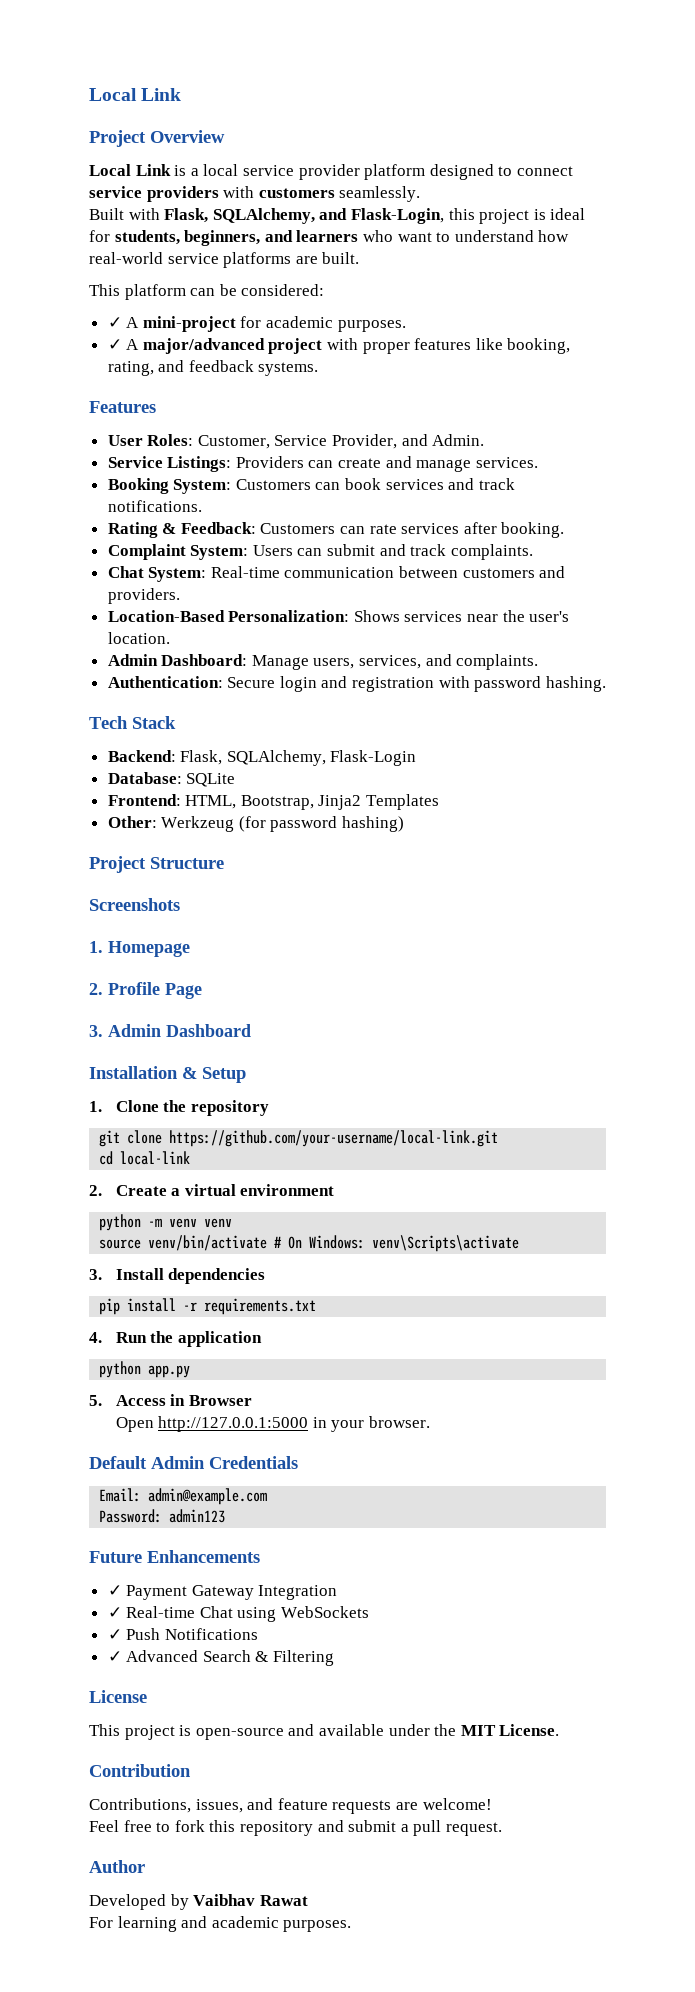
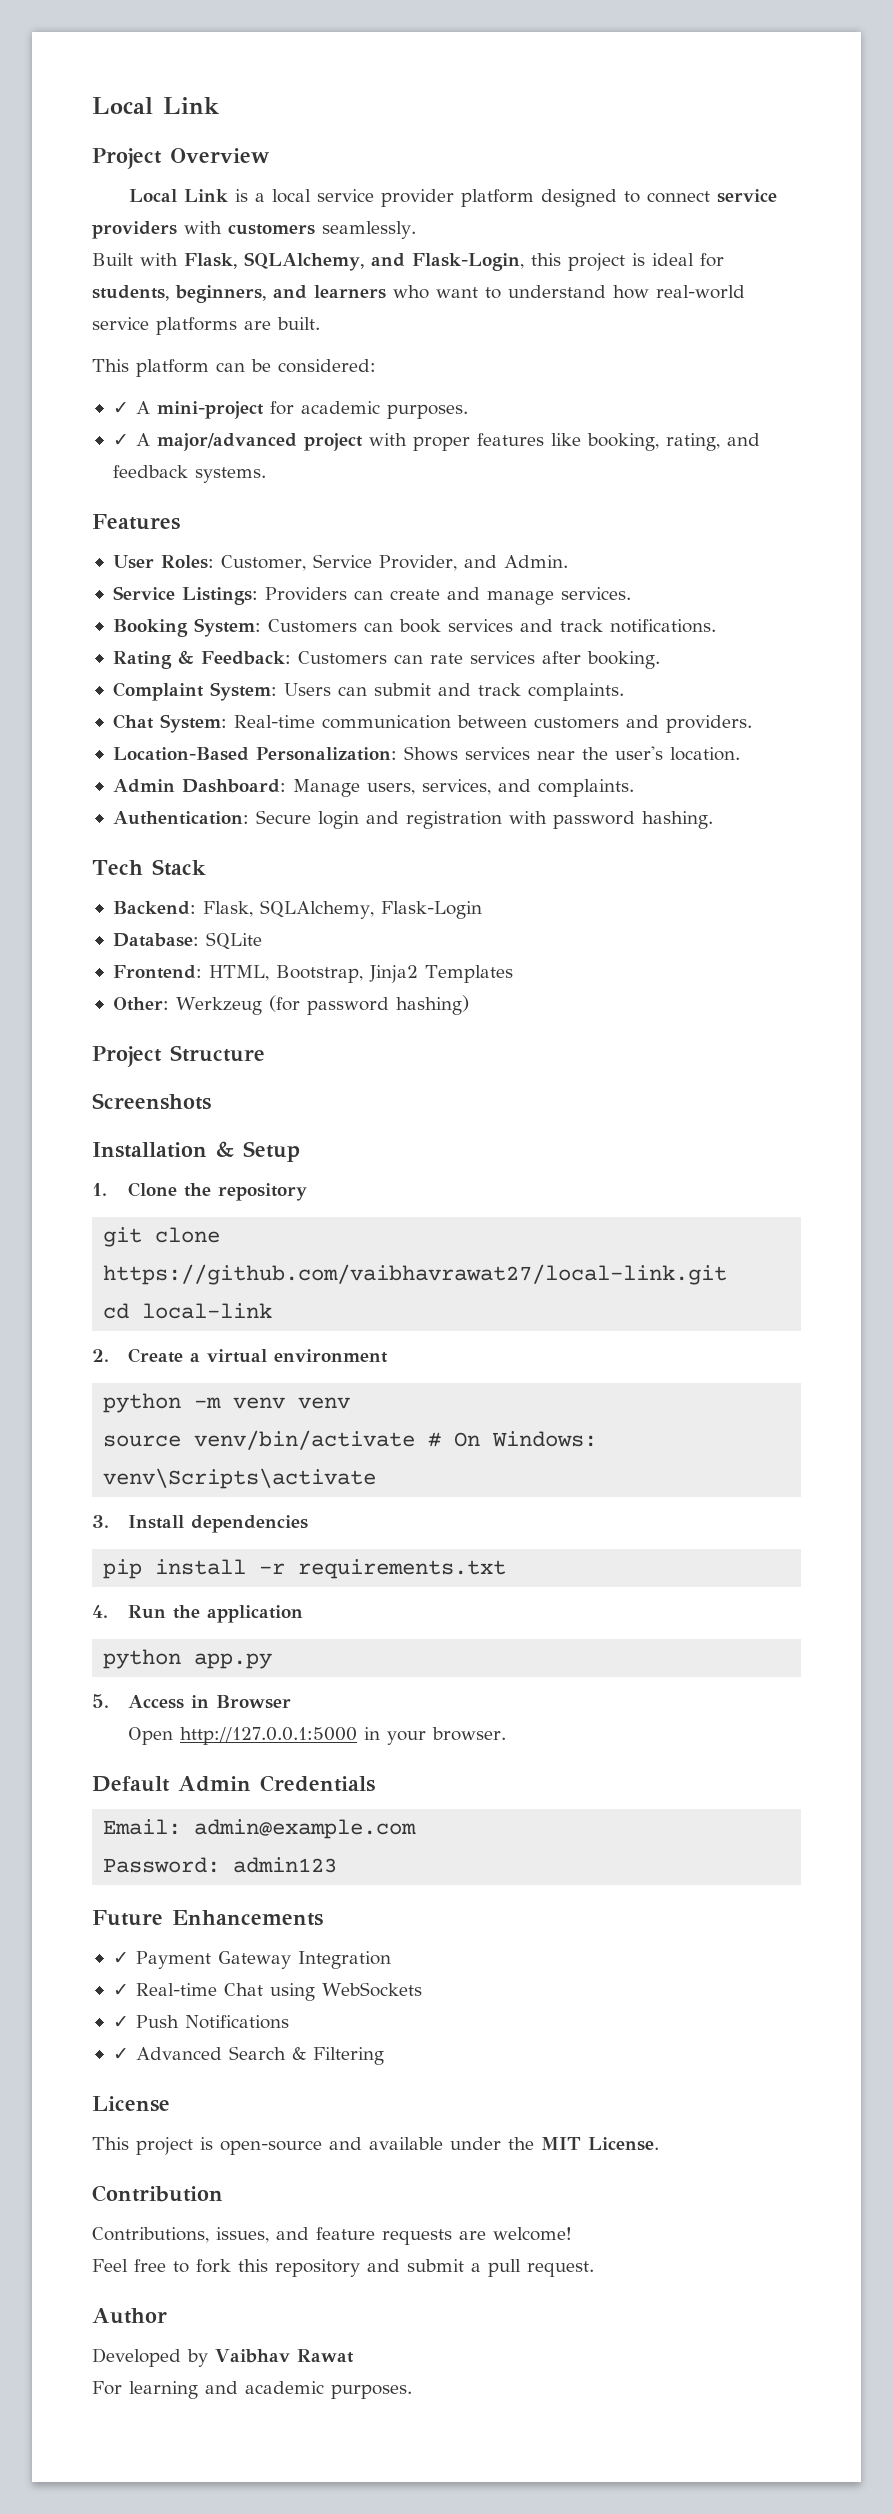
- 1. Homepage
- 2. Profile Page
- 3. Admin Dashboard
- git clone https://github.com/your-username/local-link.git
+ git clone https://github.com/vaibhavrawat27/local-link.git

